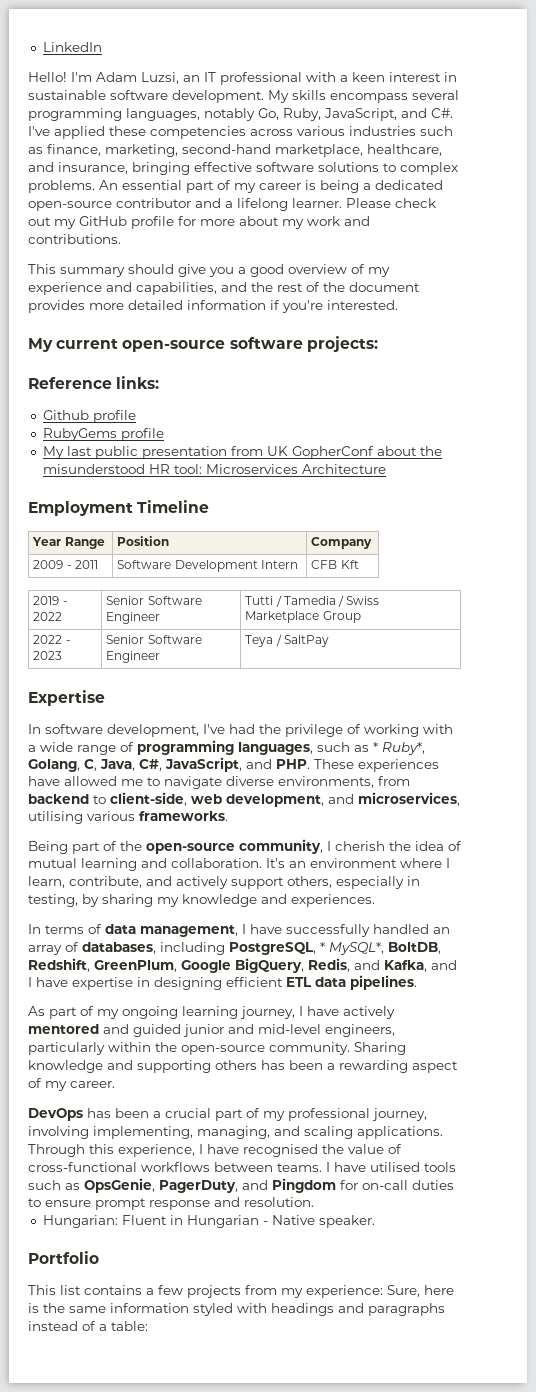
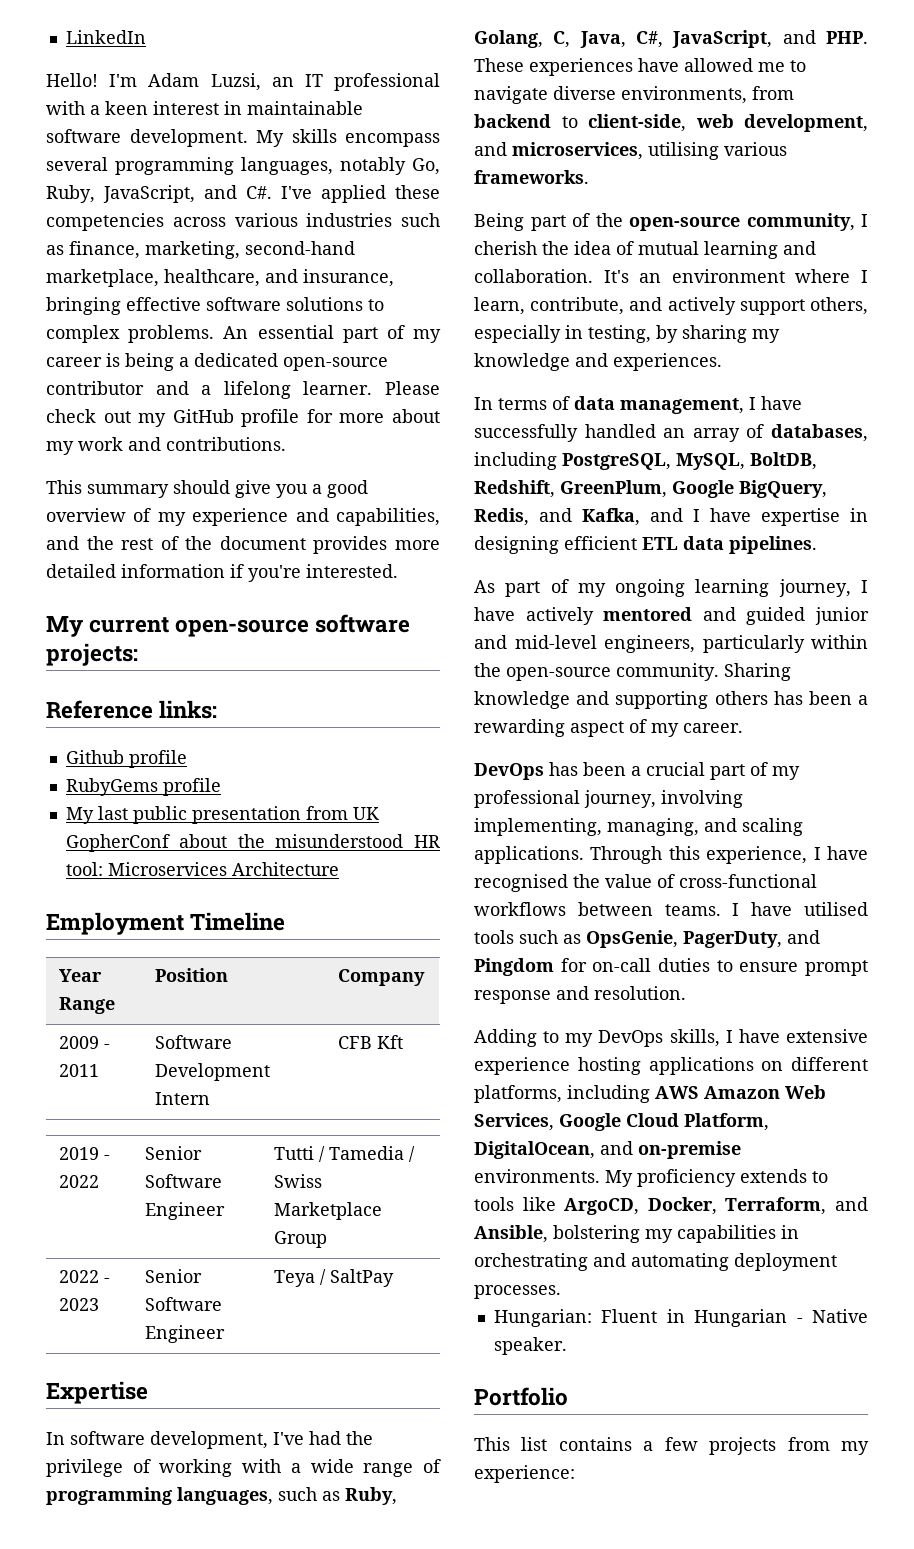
- I'm Adam Luzsi, an IT professional with a keen interest in sustainable software development.
+ I'm Adam Luzsi, an IT professional with a keen interest in maintainable software development.
- In software development, I've had the privilege of working with a wide range of programming languages, such as * Ruby*, Golang, C, Java, C#, JavaScript, and PHP. These experiences have allowed me to navigate diverse environments, from backend to client-side, web development, and microservices, utilising various frameworks.
+ In software development, I've had the privilege of working with a wide range of programming languages, such as Ruby, Golang, C, Java, C#, JavaScript, and PHP. These experiences have allowed me to navigate diverse environments, from backend to client-side, web development, and microservices, utilising various frameworks.
- In terms of data management, I have successfully handled an array of databases, including PostgreSQL, * MySQL*, BoltDB, Redshift, GreenPlum, Google BigQuery, Redis, and Kafka, and I have expertise in designing efficient ETL data pipelines.
+ In terms of data management, I have successfully handled an array of databases, including PostgreSQL, MySQL, BoltDB, Redshift, GreenPlum, Google BigQuery, Redis, and Kafka, and I have expertise in designing efficient ETL data pipelines.
+ Adding to my DevOps skills, I have extensive experience hosting applications on different platforms, including AWS Amazon Web Services, Google Cloud Platform, DigitalOcean, and on-premise environments. My proficiency extends to tools like ArgoCD, Docker, Terraform, and Ansible, bolstering my capabilities in orchestrating and automating deployment processes.
- This list contains a few projects from my experience: Sure, here is the same information styled with headings and paragraphs instead of a table:
+ This list contains a few projects from my experience:

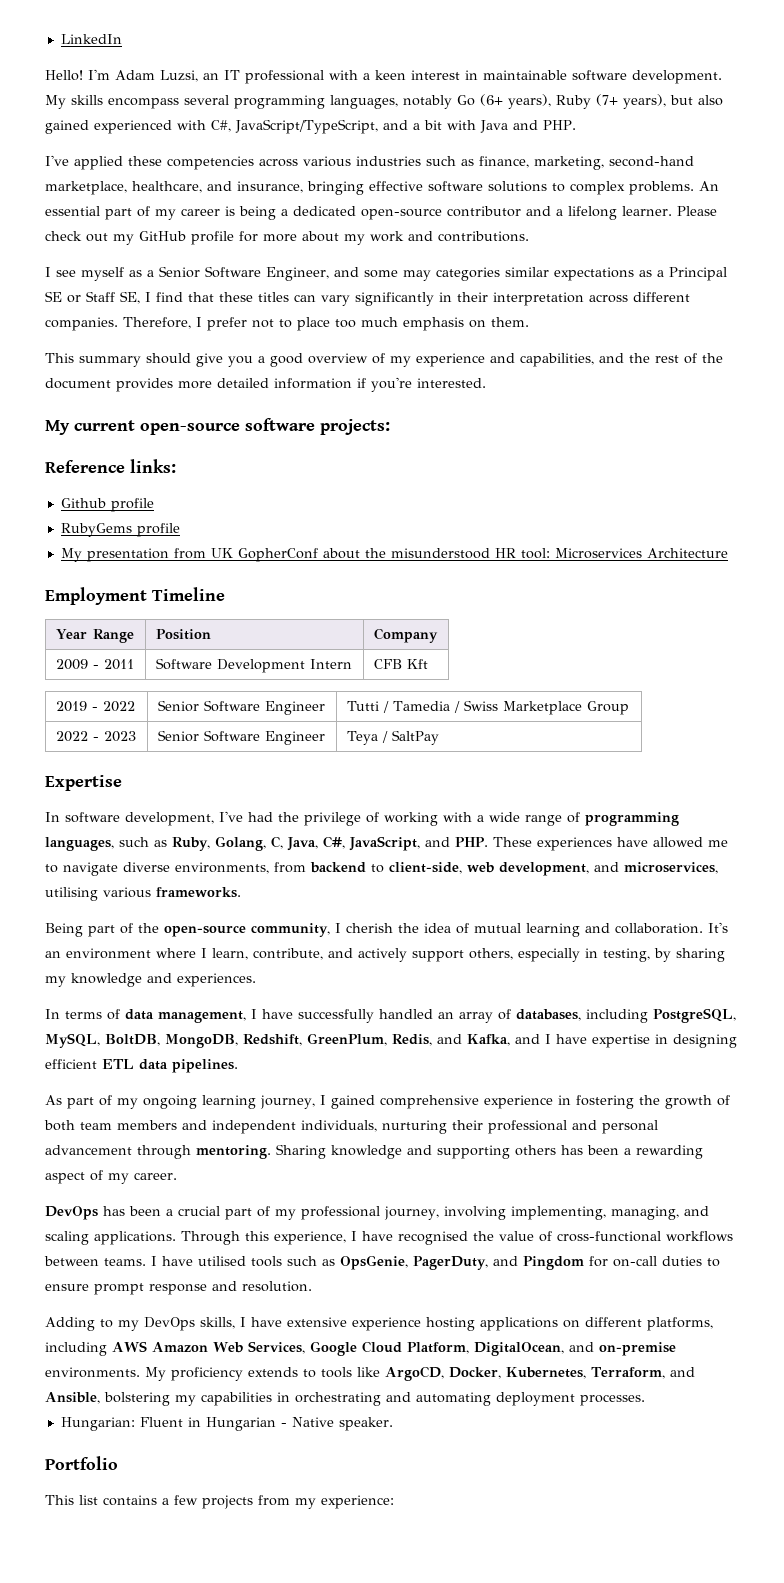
- My skills encompass several programming languages, notably Go, Ruby, JavaScript, and C#. I've applied these competencies across various industries such as finance, marketing, second-hand marketplace, healthcare, and insurance, bringing effective software solutions to complex problems.
+ My skills encompass several programming languages, notably Go (6+ years), Ruby (7+ years), but also gained experienced with C#, JavaScript/TypeScript, and a bit with Java and PHP.
+ I've applied these competencies across various industries such as finance, marketing, second-hand marketplace, healthcare, and insurance, bringing effective software solutions to complex problems.
+ I see myself as a Senior Software Engineer, and some may categories similar expectations as a Principal SE or Staff SE, I find that these titles can vary significantly in their interpretation across different companies. Therefore, I prefer not to place too much emphasis on them.
- My last public presentation from UK GopherConf about the misunderstood HR tool: Microservices Architecture
+ My presentation from UK GopherConf about the misunderstood HR tool: Microservices Architecture
- In terms of data management, I have successfully handled an array of databases, including PostgreSQL, MySQL, BoltDB, Redshift, GreenPlum, Google BigQuery, Redis, and Kafka, and I have expertise in designing efficient ETL data pipelines.
+ In terms of data management, I have successfully handled an array of databases, including PostgreSQL, MySQL, BoltDB, MongoDB, Redshift, GreenPlum, Redis, and Kafka, and I have expertise in designing efficient ETL data pipelines.
- As part of my ongoing learning journey, I have actively mentored and guided junior and mid-level engineers, particularly within the open-source community.
+ As part of my ongoing learning journey, I gained comprehensive experience in fostering the growth of both team members and independent individuals, nurturing their professional and personal advancement through mentoring.
- My proficiency extends to tools like ArgoCD, Docker, Terraform, and Ansible, bolstering my capabilities in orchestrating and automating deployment processes.
+ My proficiency extends to tools like ArgoCD, Docker, Kubernetes, Terraform, and Ansible, bolstering my capabilities in orchestrating and automating deployment processes.

